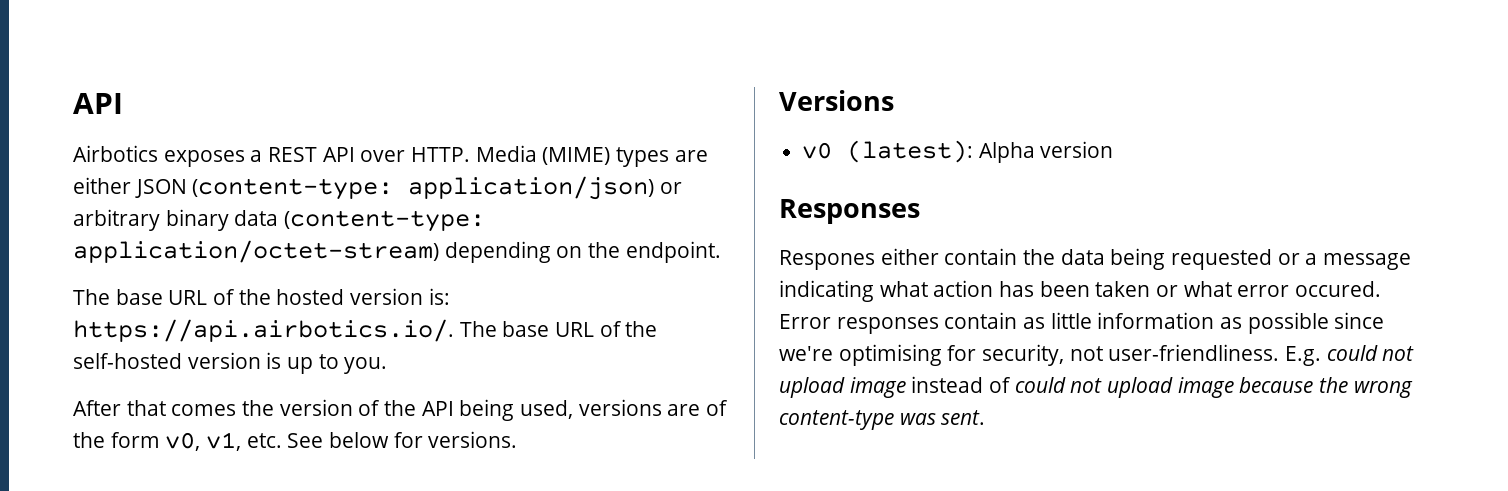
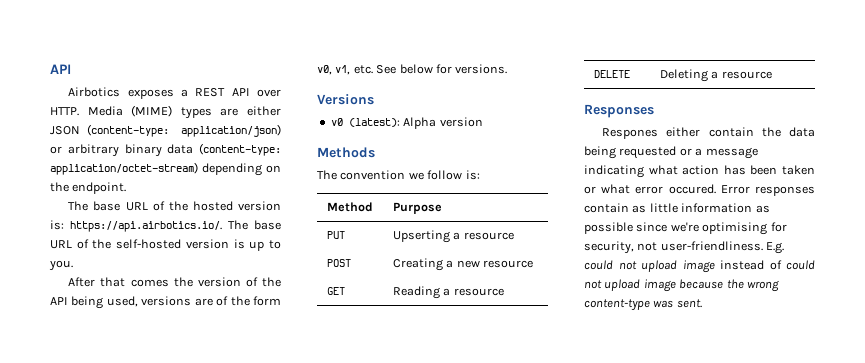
+ Methods
+ The convention we follow is:
+ Method | Purpose
+ PUT | Upserting a resource
+ POST | Creating a new resource
+ GET | Reading a resource
+ DELETE | Deleting a resource

